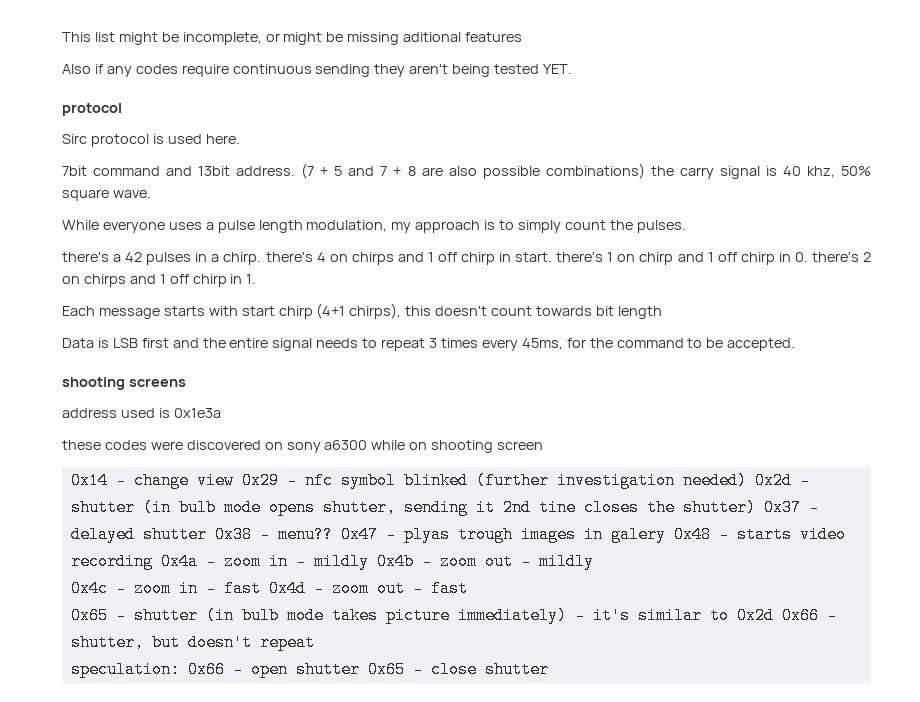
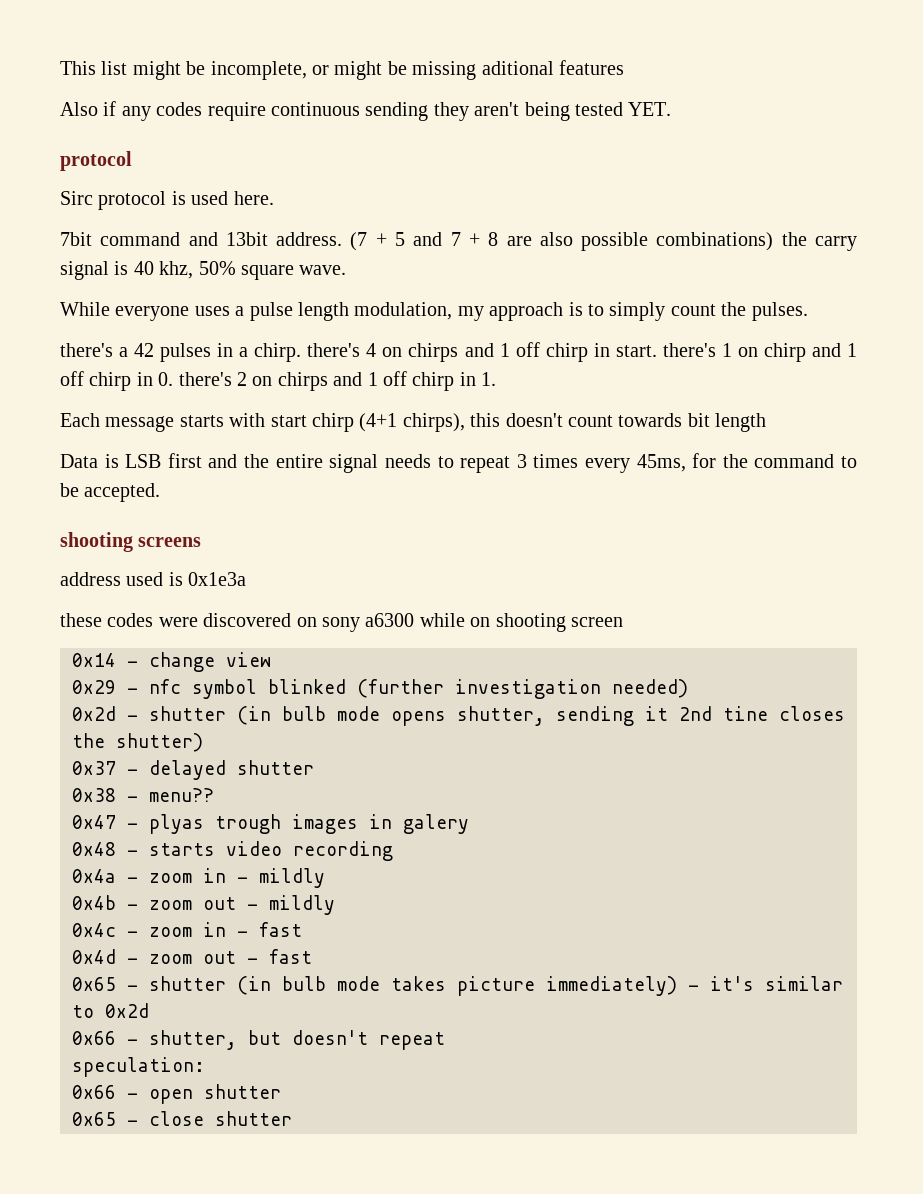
- 0x14 - change view 0x29 - nfc symbol blinked (further investigation needed) 0x2d - shutter (in bulb mode opens shutter, sending it 2nd tine closes the shutter) 0x37 - delayed shutter 0x38 - menu?? 0x47 - plyas trough images in galery 0x48 - starts video recording 0x4a - zoom in - mildly 0x4b - zoom out - mildly
+ 0x14 - change view
+ 0x29 - nfc symbol blinked (further investigation needed)
+ 0x2d - shutter (in bulb mode opens shutter, sending it 2nd tine closes the shutter)
+ 0x37 - delayed shutter
+ 0x38 - menu??
+ 0x47 - plyas trough images in galery
+ 0x48 - starts video recording
+ 0x4a - zoom in - mildly
+ 0x4b - zoom out - mildly
- 0x4c - zoom in - fast 0x4d - zoom out - fast
+ 0x4c - zoom in - fast
+ 0x4d - zoom out - fast
- 0x65 - shutter (in bulb mode takes picture immediately) - it's similar to 0x2d 0x66 - shutter, but doesn't repeat
+ 0x65 - shutter (in bulb mode takes picture immediately) - it's similar to 0x2d
+ 0x66 - shutter, but doesn't repeat
- speculation: 0x66 - open shutter 0x65 - close shutter
+ speculation:
+ 0x66 - open shutter
+ 0x65 - close shutter

